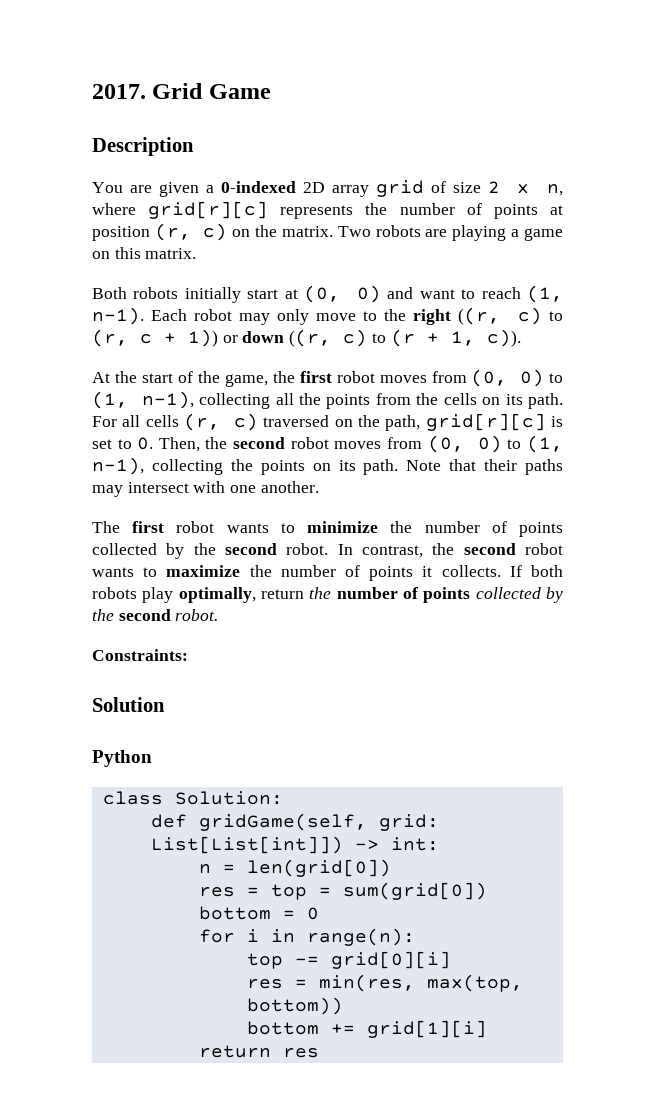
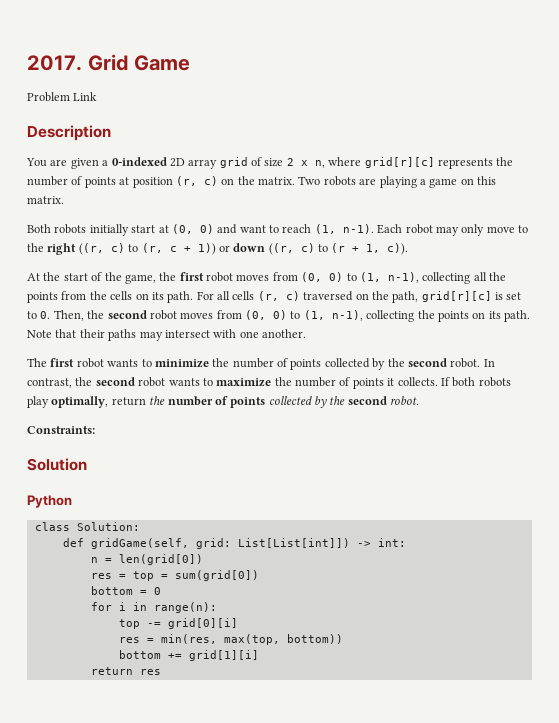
+ Problem Link

